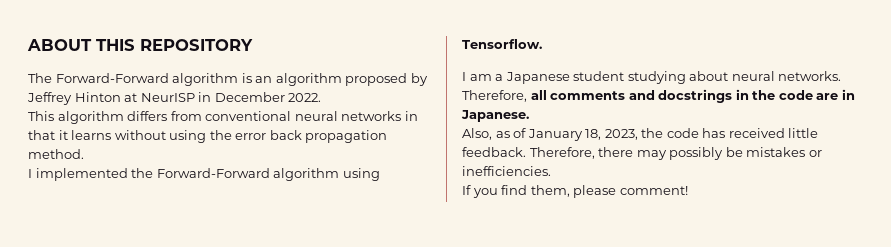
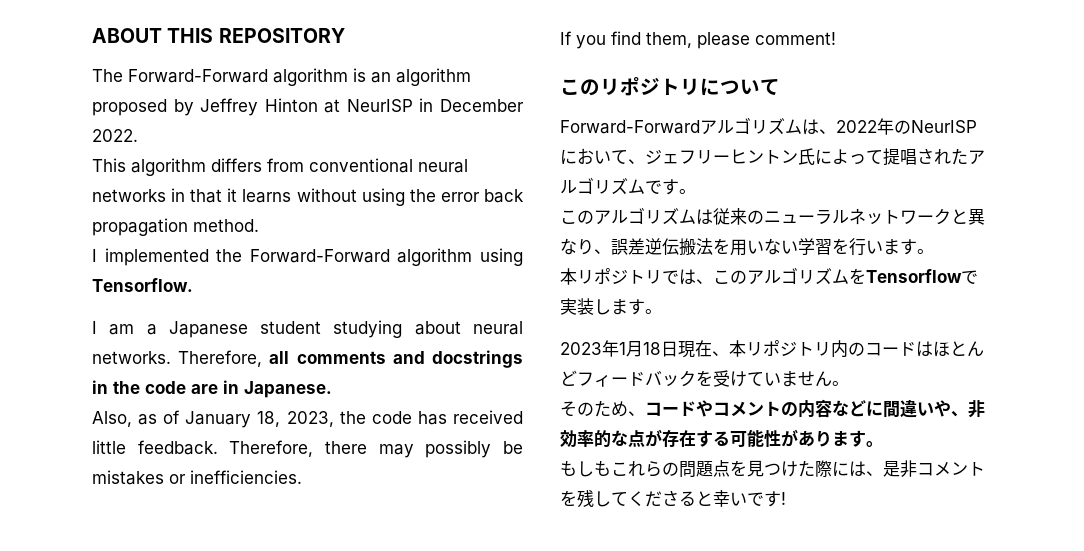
+ このリポジトリについて
+ Forward-Forwardアルゴリズムは、2022年のNeurISPにおいて、ジェフリーヒントン氏によって提唱されたアルゴリズムです。
+ このアルゴリズムは従来のニューラルネットワークと異なり、誤差逆伝搬法を用いない学習を行います。
+ 本リポジトリでは、このアルゴリズムをTensorflowで実装します。
+ 2023年1月18日現在、本リポジトリ内のコードはほとんどフィードバックを受けていません。
+ そのため、コードやコメントの内容などに間違いや、非効率的な点が存在する可能性があります。
+ もしもこれらの問題点を見つけた際には、是非コメントを残してくださると幸いです!

